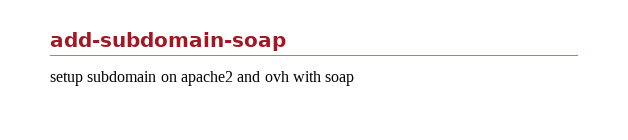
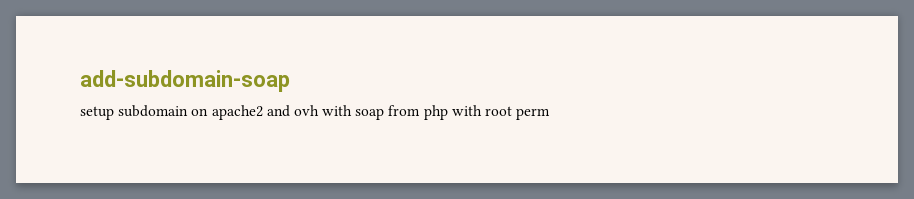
- setup subdomain on apache2 and ovh with soap
+ setup subdomain on apache2 and ovh with soap from php with root perm

